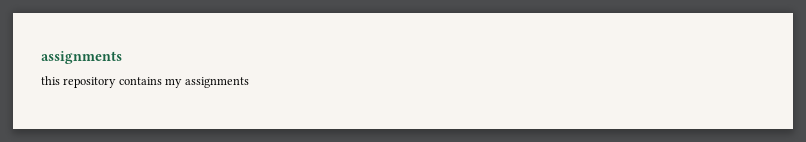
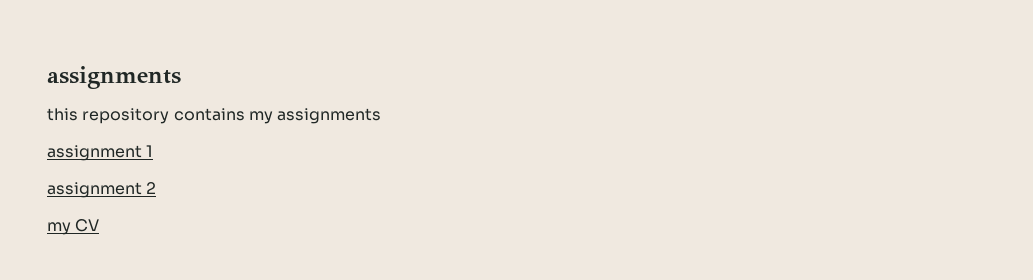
+ assignment 1
+ assignment 2
+ my CV

